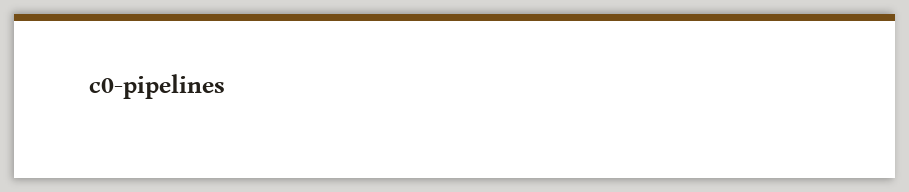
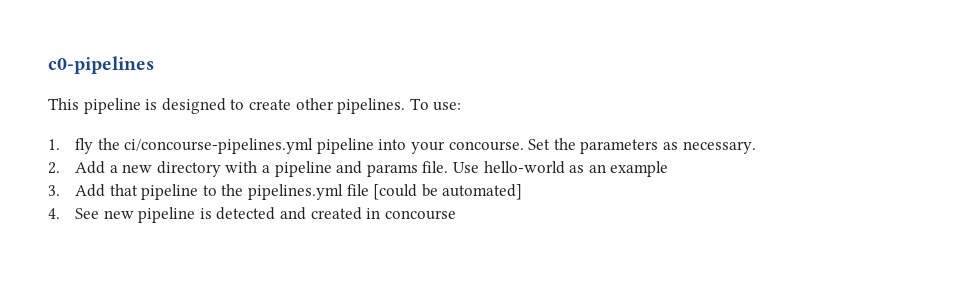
+ This pipeline is designed to create other pipelines. To use:
+ 1. fly the ci/concourse-pipelines.yml pipeline into your concourse. Set the parameters as necessary.
+ 2. Add a new directory with a pipeline and params file. Use hello-world as an example
+ 3. Add that pipeline to the pipelines.yml file [could be automated]
+ 4. See new pipeline is detected and created in concourse

